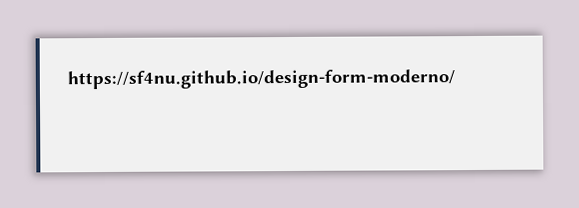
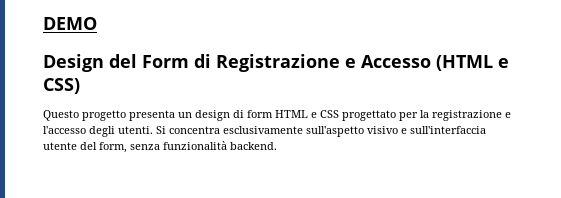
- https://sf4nu.github.io/design-form-moderno/
+ DEMO
+ Design del Form di Registrazione e Accesso (HTML e CSS)
+ Questo progetto presenta un design di form HTML e CSS progettato per la registrazione e l'accesso degli utenti. Si concentra esclusivamente sull'aspetto visivo e sull'interfaccia utente del form, senza funzionalità backend.

